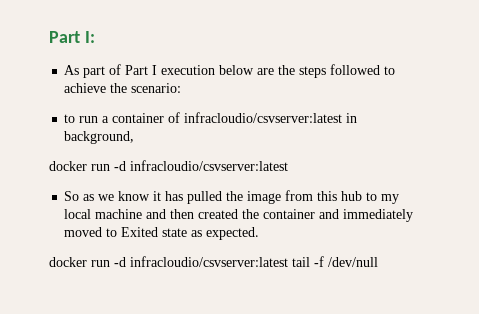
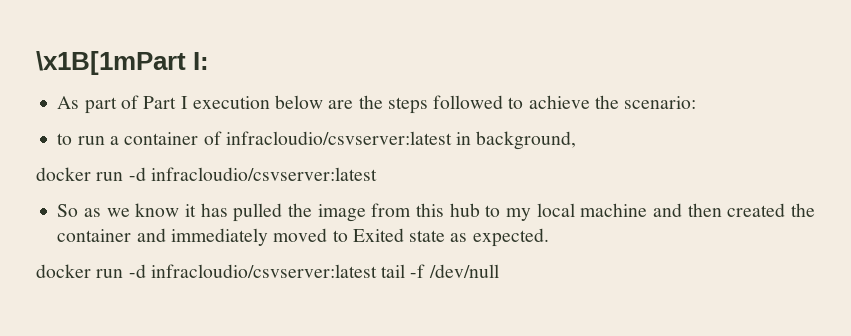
- Part I:
+ \x1B[1mPart I:

